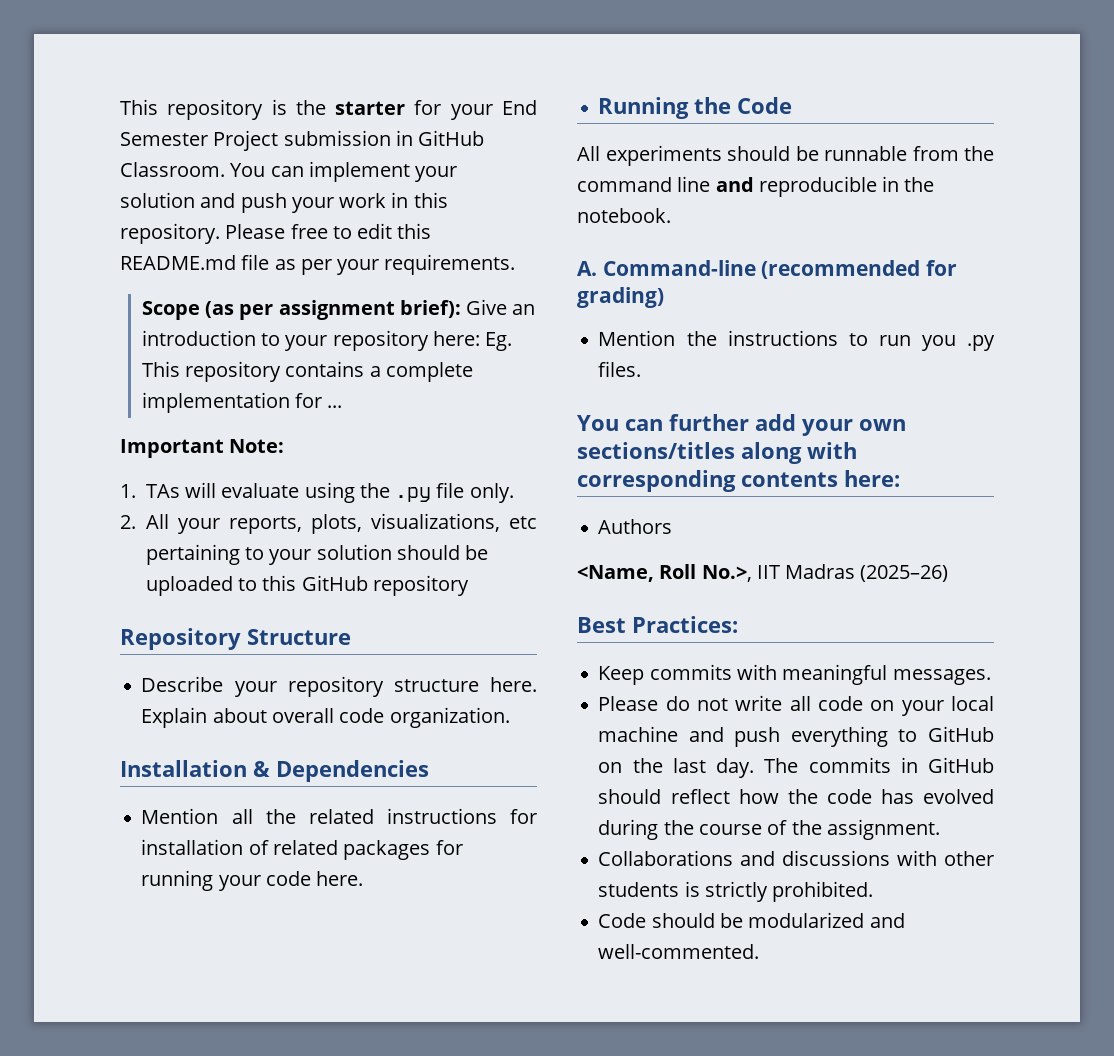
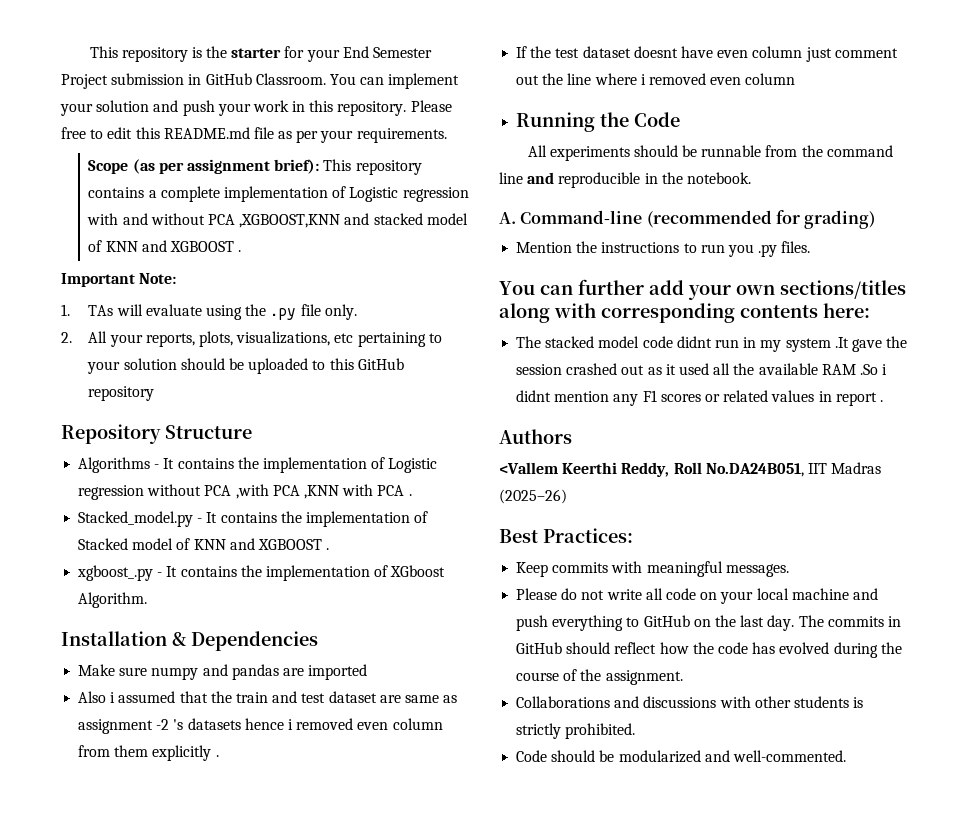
- Scope (as per assignment brief): Give an introduction to your repository here: Eg. This repository contains a complete implementation for ...
+ Scope (as per assignment brief): This repository contains a complete implementation of Logistic regression with and without PCA ,XGBOOST,KNN and stacked model of KNN and XGBOOST .
- Describe your repository structure here. Explain about overall code organization.
+ Algorithms - It contains the implementation of Logistic regression without PCA ,with PCA ,KNN with PCA .
+ Stacked_model.py - It contains the implementation of Stacked model of KNN and XGBOOST .
+ xgboost_.py - It contains the implementation of XGboost Algorithm.
  Installation & Dependencies
- Mention all the related instructions for installation of related packages for running your code here.
+ Make sure numpy and pandas are imported
+ Also i assumed that the train and test dataset are same as assignment -2 's datasets hence i removed even column from them explicitly .
+ If the test dataset doesnt have even column just comment out the line where i removed even column
+ The stacked model code didnt run in my system .It gave the session crashed out as it used all the available RAM .So i didnt mention any F1 scores or related values in report .
  Authors
- <Name, Roll No.>, IIT Madras (2025–26)
+ <Vallem Keerthi Reddy, Roll No.DA24B051, IIT Madras (2025–26)

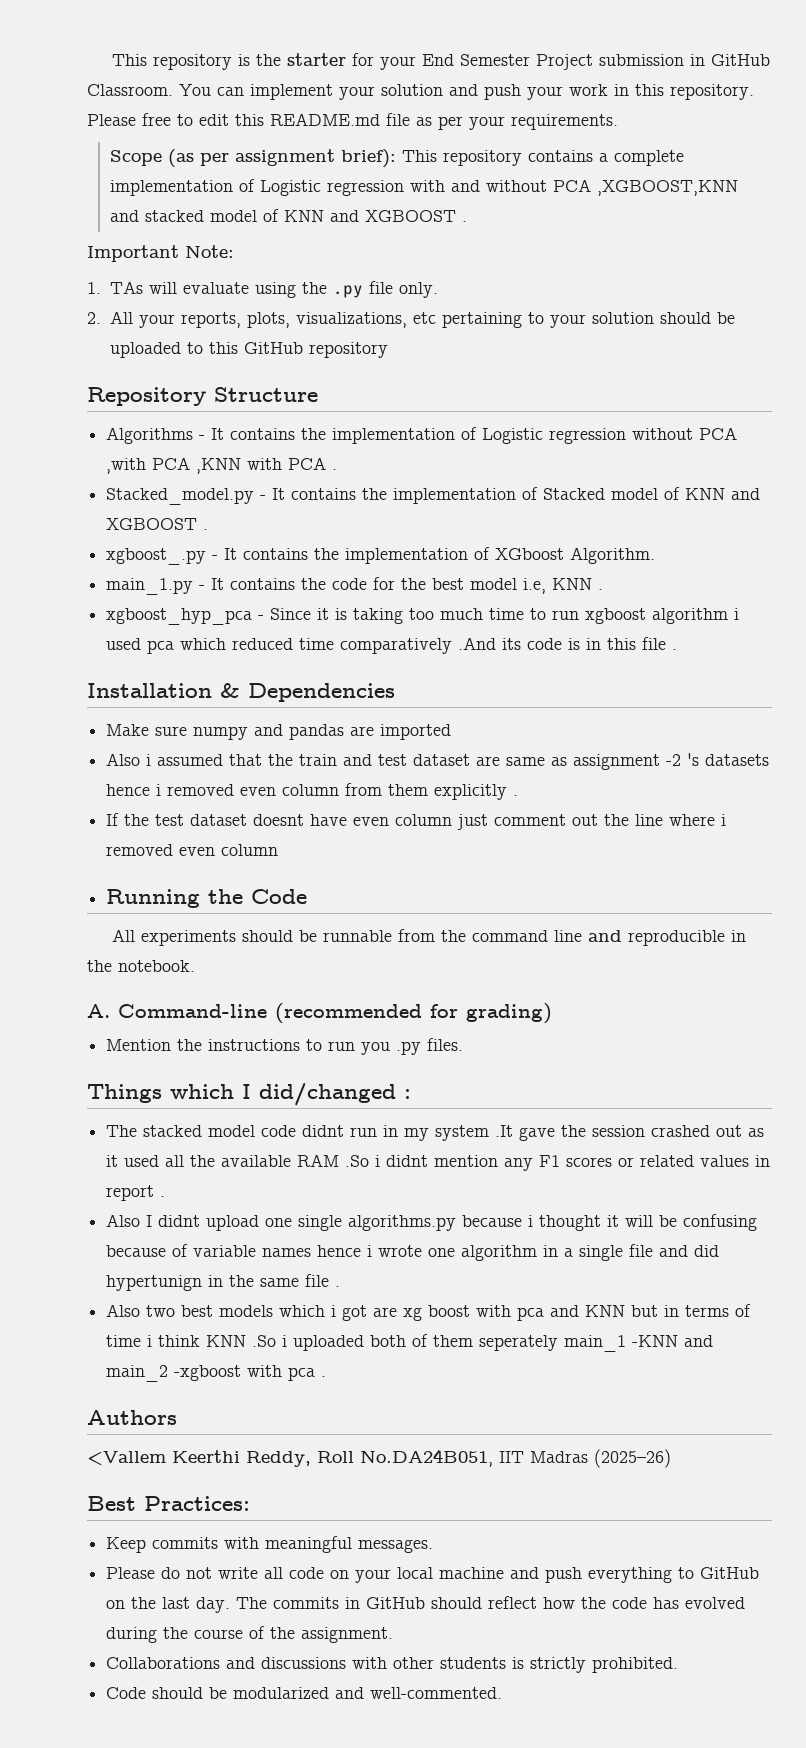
+ main_1.py - It contains the code for the best model i.e, KNN .
+ xgboost_hyp_pca - Since it is taking too much time to run xgboost algorithm i used pca which reduced time comparatively .And its code is in this file .
- You can further add your own sections/titles along with corresponding contents here:
+ Things which I did/changed :
+ Also I didnt upload one single algorithms.py because i thought it will be confusing because of variable names hence i wrote one algorithm in a single file and did hypertunign in the same file .
+ Also two best models which i got are xg boost with pca and KNN but in terms of time i think KNN .So i uploaded both of them seperately main_1 -KNN and main_2 -xgboost with pca .

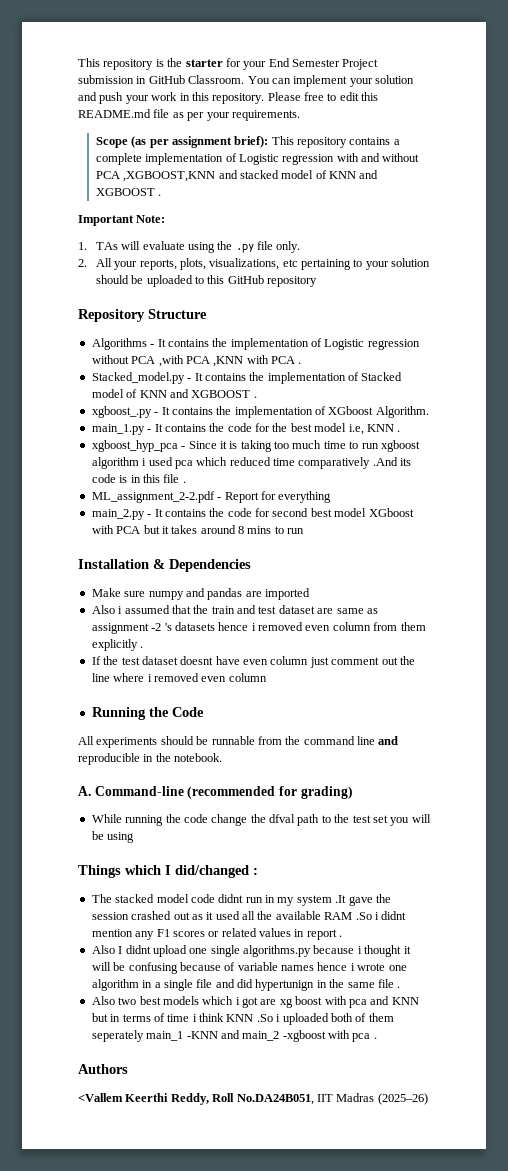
+ ML_assignment_2-2.pdf - Report for everything
+ main_2.py - It contains the code for second best model XGboost with PCA but it takes around 8 mins to run
- Mention the instructions to run you .py files.
+ While running the code change the dfval path to the test set you will be using
- Best Practices:
- Keep commits with meaningful messages.
- Please do not write all code on your local machine and push everything to GitHub on the last day. The commits in GitHub should reflect how the code has evolved during the course of the assignment.
- Collaborations and discussions with other students is strictly prohibited.
- Code should be modularized and well-commented.

